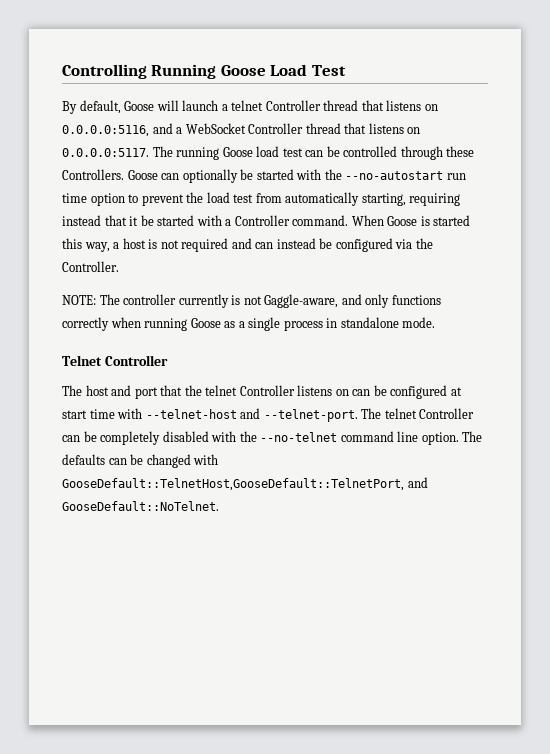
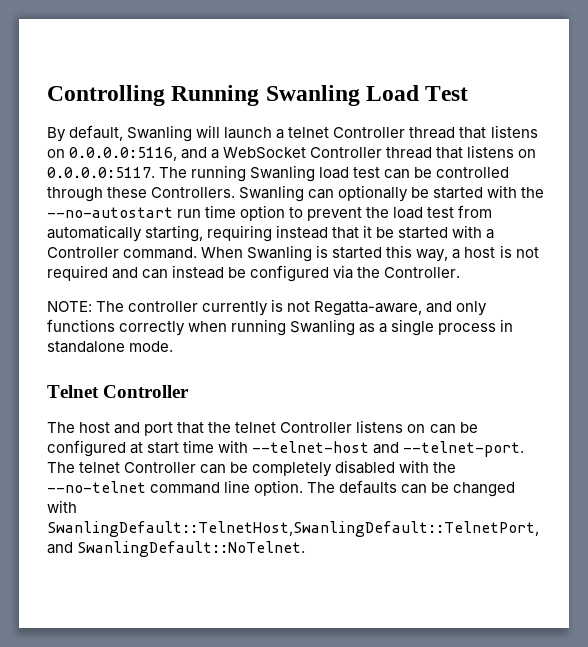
- Controlling Running Goose Load Test
+ Controlling Running Swanling Load Test
- By default, Goose will launch a telnet Controller thread that listens on 0.0.0.0:5116, and a WebSocket Controller thread that listens on 0.0.0.0:5117. The running Goose load test can be controlled through these Controllers.
+ By default, Swanling will launch a telnet Controller thread that listens on 0.0.0.0:5116, and a WebSocket Controller thread that listens on 0.0.0.0:5117. The running Swanling load test can be controlled through these Controllers.
- Goose can optionally be started with the --no-autostart run time option to prevent the load test from automatically starting, requiring instead that it be started with a Controller command.
+ Swanling can optionally be started with the --no-autostart run time option to prevent the load test from automatically starting, requiring instead that it be started with a Controller command.
- When Goose is started this way, a host is not required and can instead be configured via the Controller.
+ When Swanling is started this way, a host is not required and can instead be configured via the Controller.
- NOTE: The controller currently is not Gaggle-aware, and only functions correctly when running Goose as a single process in standalone mode.
+ NOTE: The controller currently is not Regatta-aware, and only functions correctly when running Swanling as a single process in standalone mode.
- The defaults can be changed with GooseDefault::TelnetHost,GooseDefault::TelnetPort, and GooseDefault::NoTelnet.
+ The defaults can be changed with SwanlingDefault::TelnetHost,SwanlingDefault::TelnetPort, and SwanlingDefault::NoTelnet.

